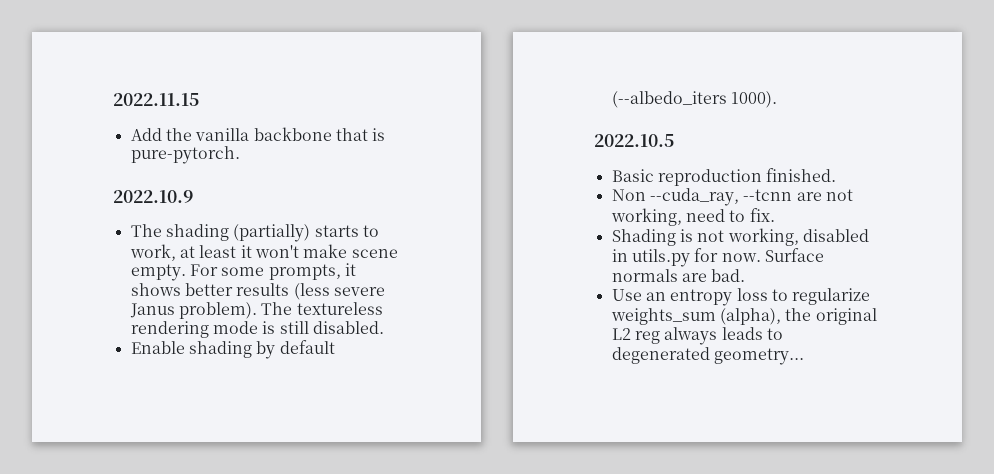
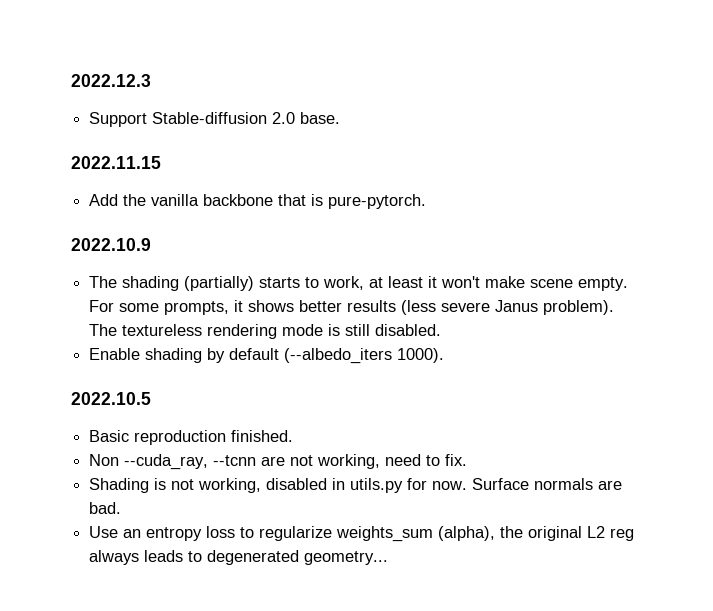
+ 2022.12.3
+ Support Stable-diffusion 2.0 base.

